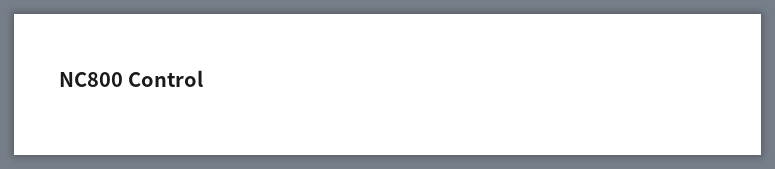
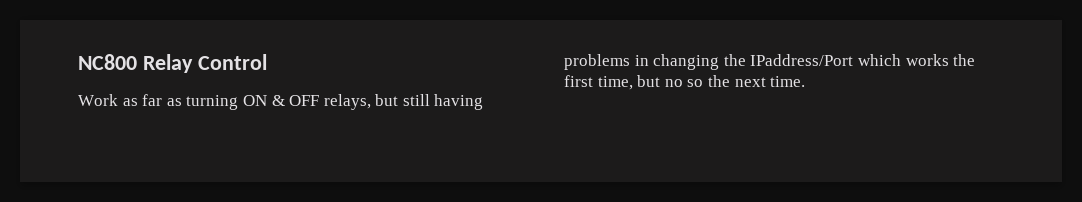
- NC800 Control
+ NC800 Relay Control
+ Work as far as turning ON & OFF relays, but still having problems in changing the IPaddress/Port which works the first time, but no so the next time.

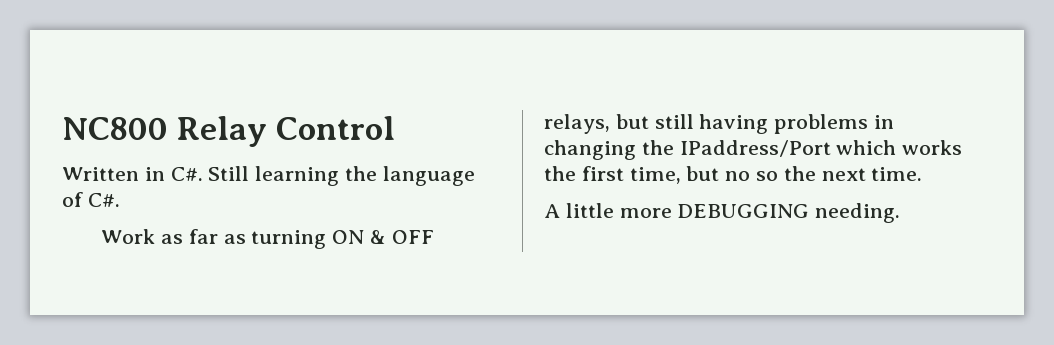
+ Written in C#. Still learning the language of C#.
+ A little more DEBUGGING needing.

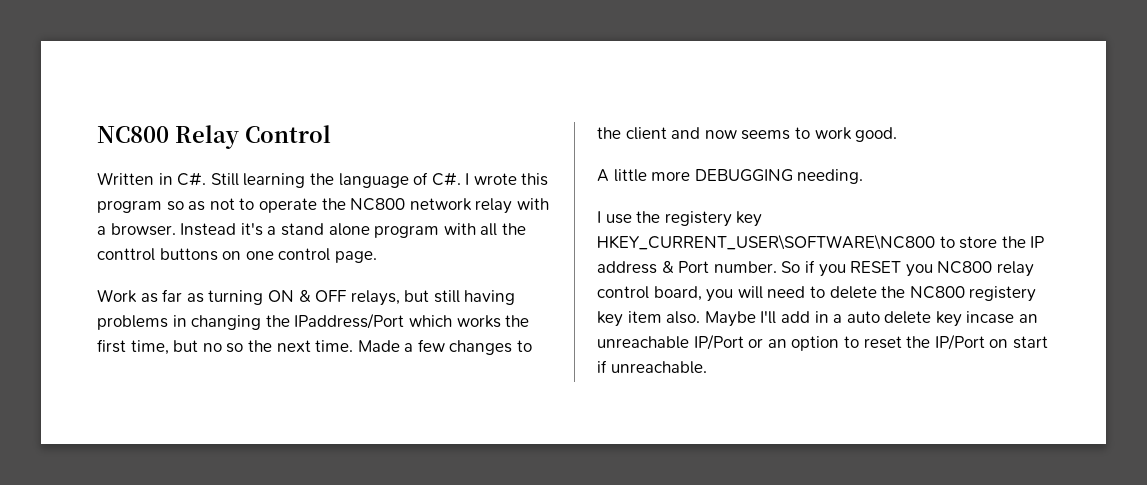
- Written in C#. Still learning the language of C#.
+ Written in C#. Still learning the language of C#. I wrote this program so as not to operate the NC800 network relay with a browser. Instead it's a stand alone program with all the conttrol buttons on one control page.
+ Made a few changes to the client and now seems to work good.
+ I use the registery key HKEY_CURRENT_USER\SOFTWARE\NC800 to store the IP address & Port number. So if you RESET you NC800 relay control board, you will need to delete the NC800 registery key item also. Maybe I'll add in a auto delete key incase an unreachable IP/Port or an option to reset the IP/Port on start if unreachable.

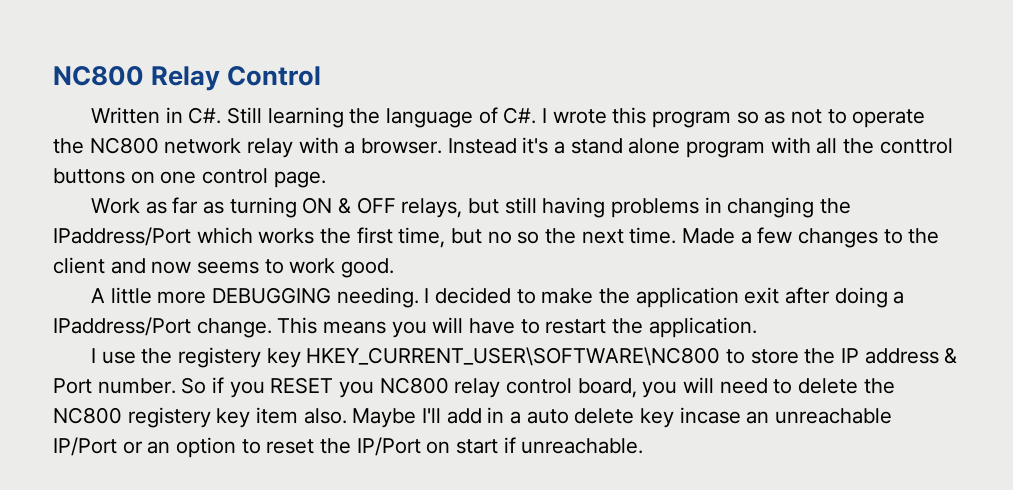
+ I decided to make the application exit after doing a IPaddress/Port change. This means you will have to restart the application.

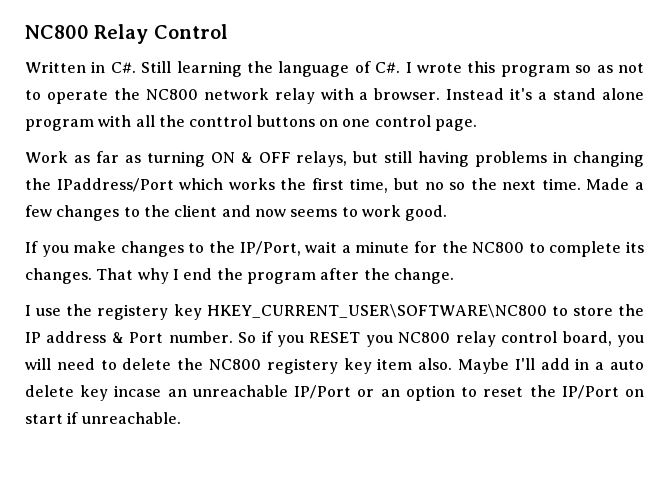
- A little more DEBUGGING needing. I decided to make the application exit after doing a IPaddress/Port change. This means you will have to restart the application.
+ If you make changes to the IP/Port, wait a minute for the NC800 to complete its changes. That why I end the program after the change.

